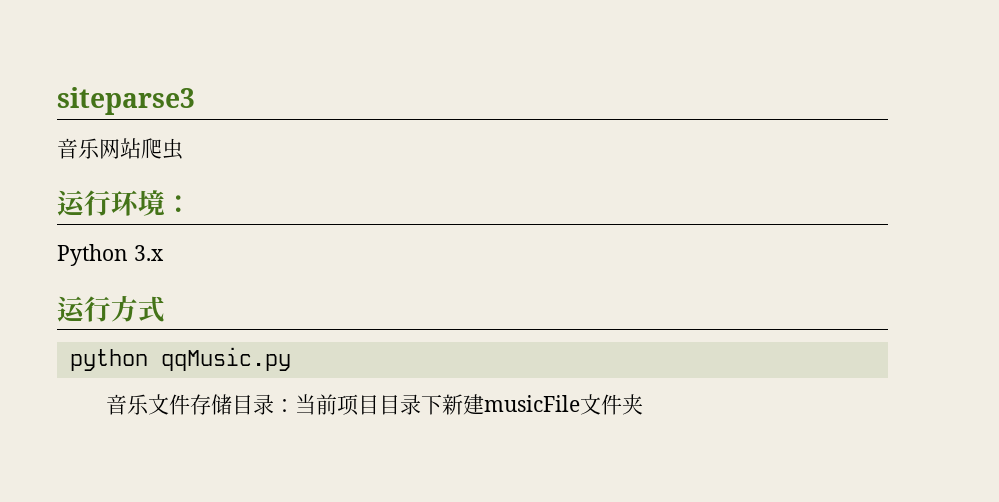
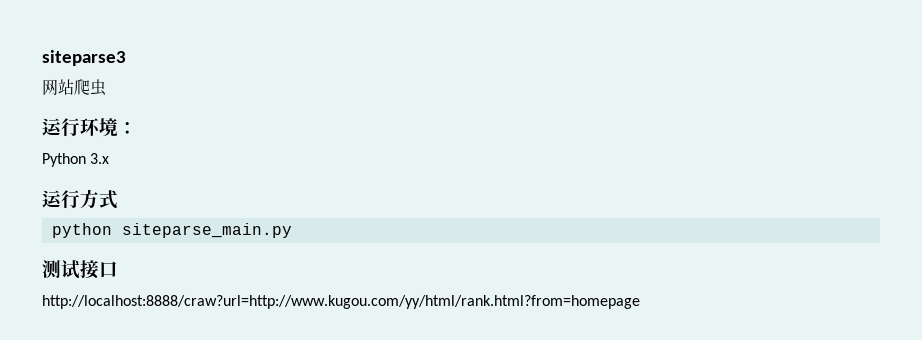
- 音乐网站爬虫
+ 网站爬虫
- python qqMusic.py
- 音乐文件存储目录：当前项目目录下新建musicFile文件夹
+ python siteparse_main.py
+ 测试接口
+ http://localhost:8888/craw?url=http://www.kugou.com/yy/html/rank.html?from=homepage

